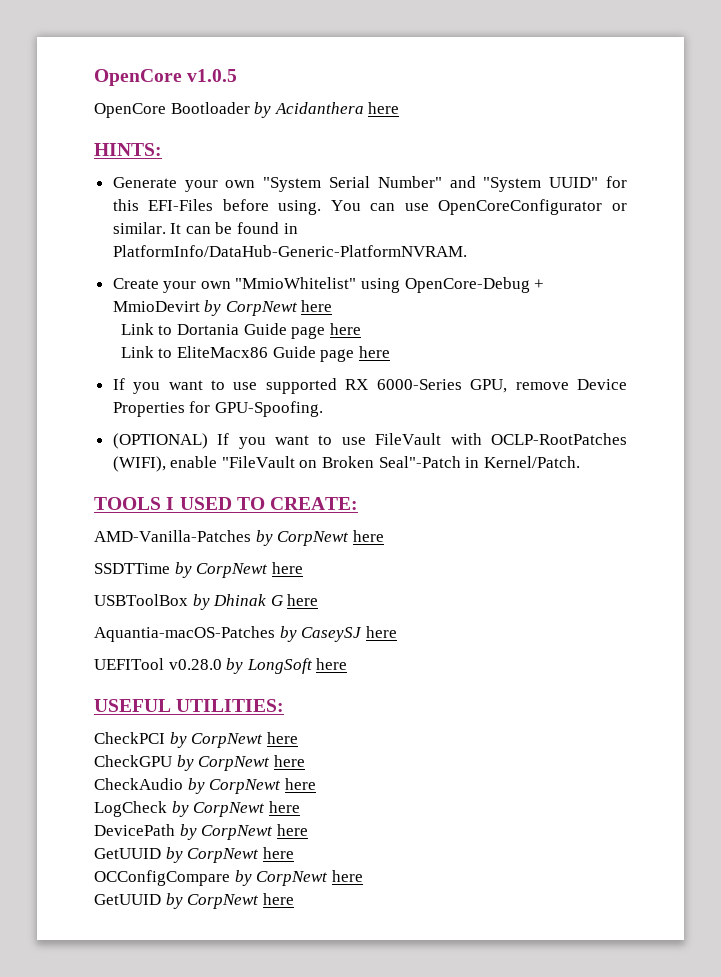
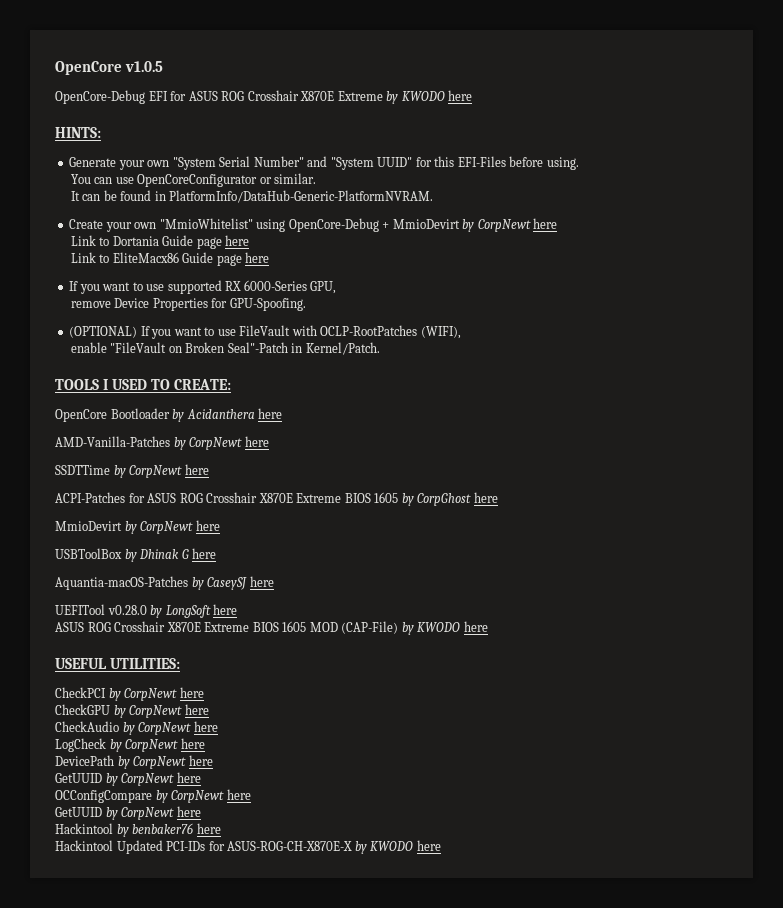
- OpenCore Bootloader by Acidanthera here
+ OpenCore-Debug EFI for ASUS ROG Crosshair X870E Extreme by KWODO here
- Generate your own "System Serial Number" and "System UUID" for this EFI-Files before using. You can use OpenCoreConfigurator or similar. It can be found in PlatformInfo/DataHub-Generic-PlatformNVRAM.
+ Generate your own "System Serial Number" and "System UUID" for this EFI-Files before using.
+ You can use OpenCoreConfigurator or similar.
+ It can be found in PlatformInfo/DataHub-Generic-PlatformNVRAM.
- If you want to use supported RX 6000-Series GPU, remove Device Properties for GPU-Spoofing.
+ If you want to use supported RX 6000-Series GPU,
+ remove Device Properties for GPU-Spoofing.
- (OPTIONAL) If you want to use FileVault with OCLP-RootPatches (WIFI), enable "FileVault on Broken Seal"-Patch in Kernel/Patch.
+ (OPTIONAL) If you want to use FileVault with OCLP-RootPatches (WIFI),
+ enable "FileVault on Broken Seal"-Patch in Kernel/Patch.
+ OpenCore Bootloader by Acidanthera here
+ ACPI-Patches for ASUS ROG Crosshair X870E Extreme BIOS 1605 by CorpGhost here
+ MmioDevirt by CorpNewt here
+ ASUS ROG Crosshair X870E Extreme BIOS 1605 MOD (CAP-File) by KWODO here
+ Hackintool by benbaker76 here
+ Hackintool Updated PCI-IDs for ASUS-ROG-CH-X870E-X by KWODO here

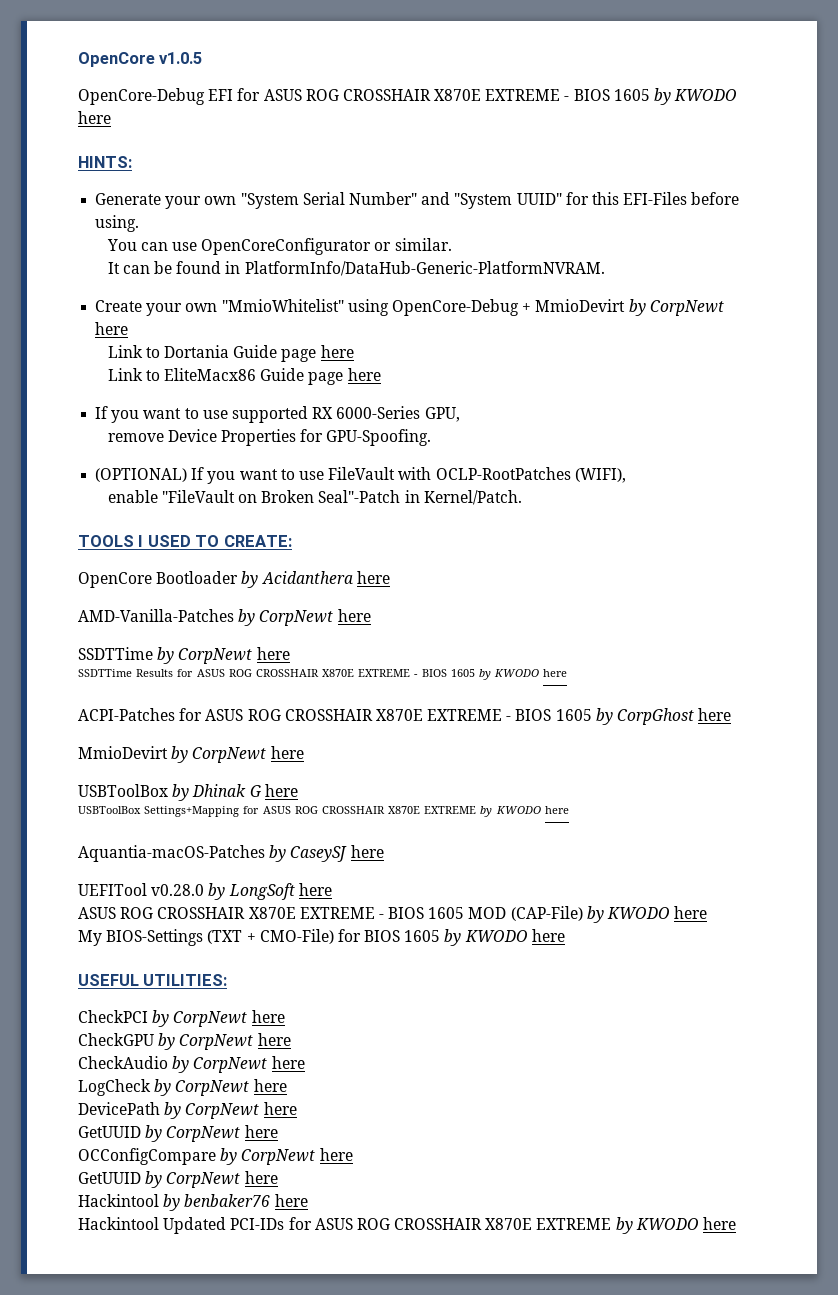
- OpenCore-Debug EFI for ASUS ROG Crosshair X870E Extreme by KWODO here
+ OpenCore-Debug EFI for ASUS ROG CROSSHAIR X870E EXTREME - BIOS 1605 by KWODO here
+ SSDTTime Results for ASUS ROG CROSSHAIR X870E EXTREME - BIOS 1605 by KWODO here
- ACPI-Patches for ASUS ROG Crosshair X870E Extreme BIOS 1605 by CorpGhost here
+ ACPI-Patches for ASUS ROG CROSSHAIR X870E EXTREME - BIOS 1605 by CorpGhost here
+ USBToolBox Settings+Mapping for ASUS ROG CROSSHAIR X870E EXTREME by KWODO here
- ASUS ROG Crosshair X870E Extreme BIOS 1605 MOD (CAP-File) by KWODO here
+ ASUS ROG CROSSHAIR X870E EXTREME - BIOS 1605 MOD (CAP-File) by KWODO here
+ My BIOS-Settings (TXT + CMO-File) for BIOS 1605 by KWODO here
- Hackintool Updated PCI-IDs for ASUS-ROG-CH-X870E-X by KWODO here
+ Hackintool Updated PCI-IDs for ASUS ROG CROSSHAIR X870E EXTREME by KWODO here

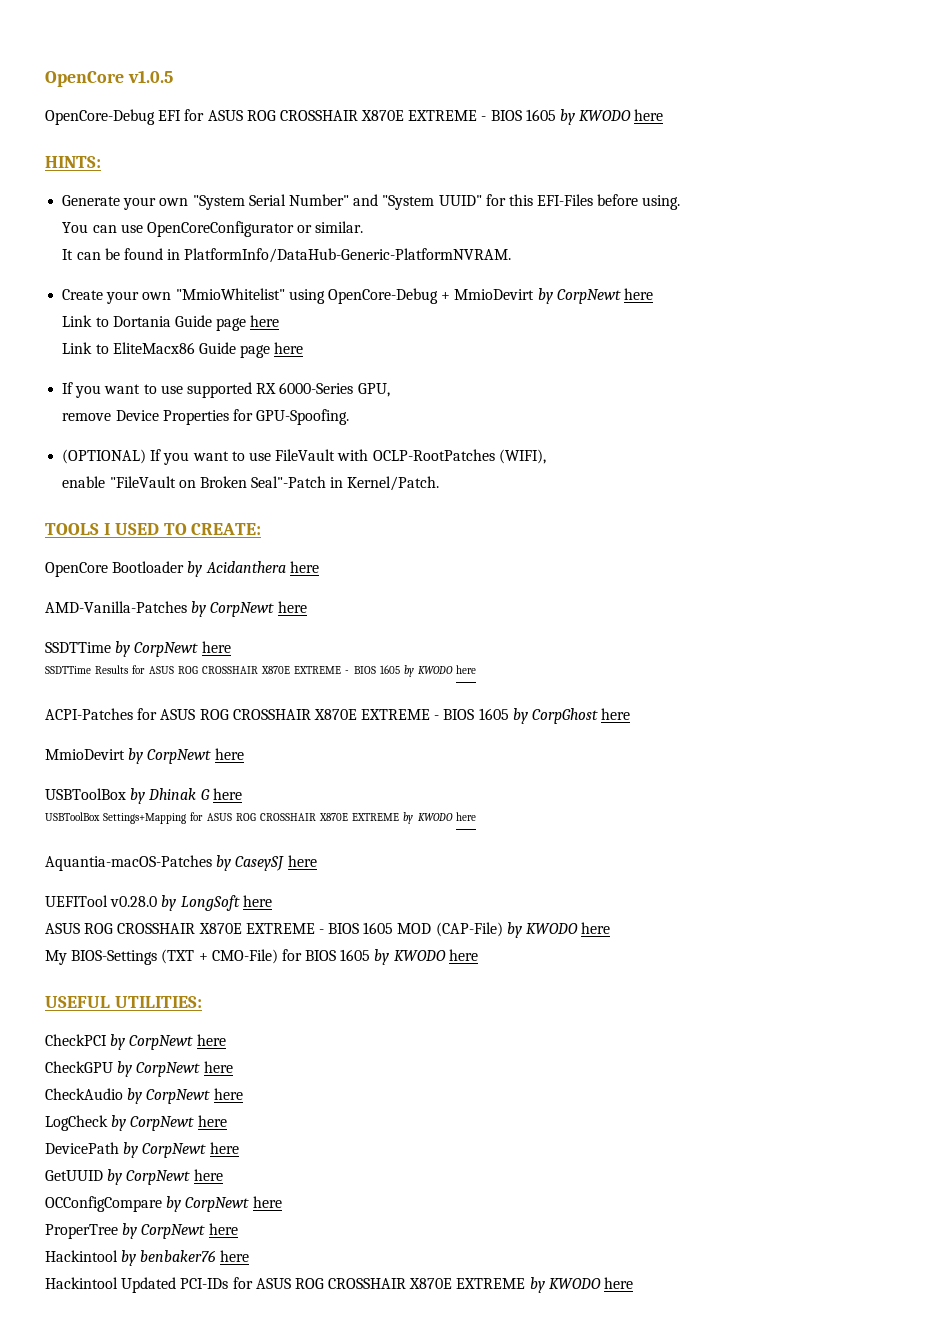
  OCConfigCompare by CorpNewt here
- GetUUID by CorpNewt here
+ ProperTree by CorpNewt here

